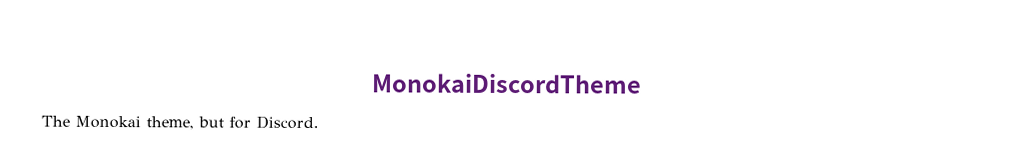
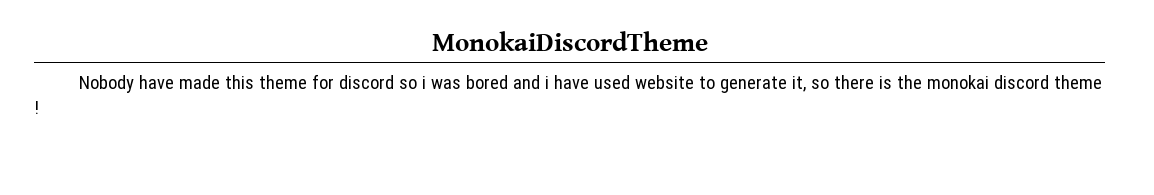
- The Monokai theme, but for Discord.
+ Nobody have made this theme for discord so i was bored and i have used website to generate it, so there is the monokai discord theme !

